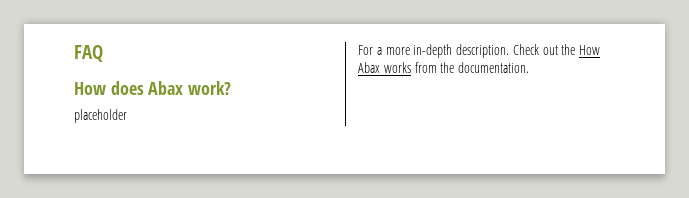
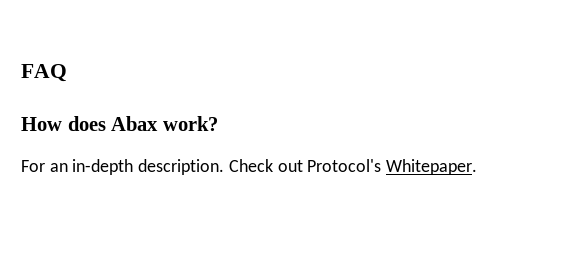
- placeholder
- For a more in-depth description.
+ For an in-depth description.
- Check out the How Abax works from the documentation.
+ Check out Protocol's Whitepaper.

